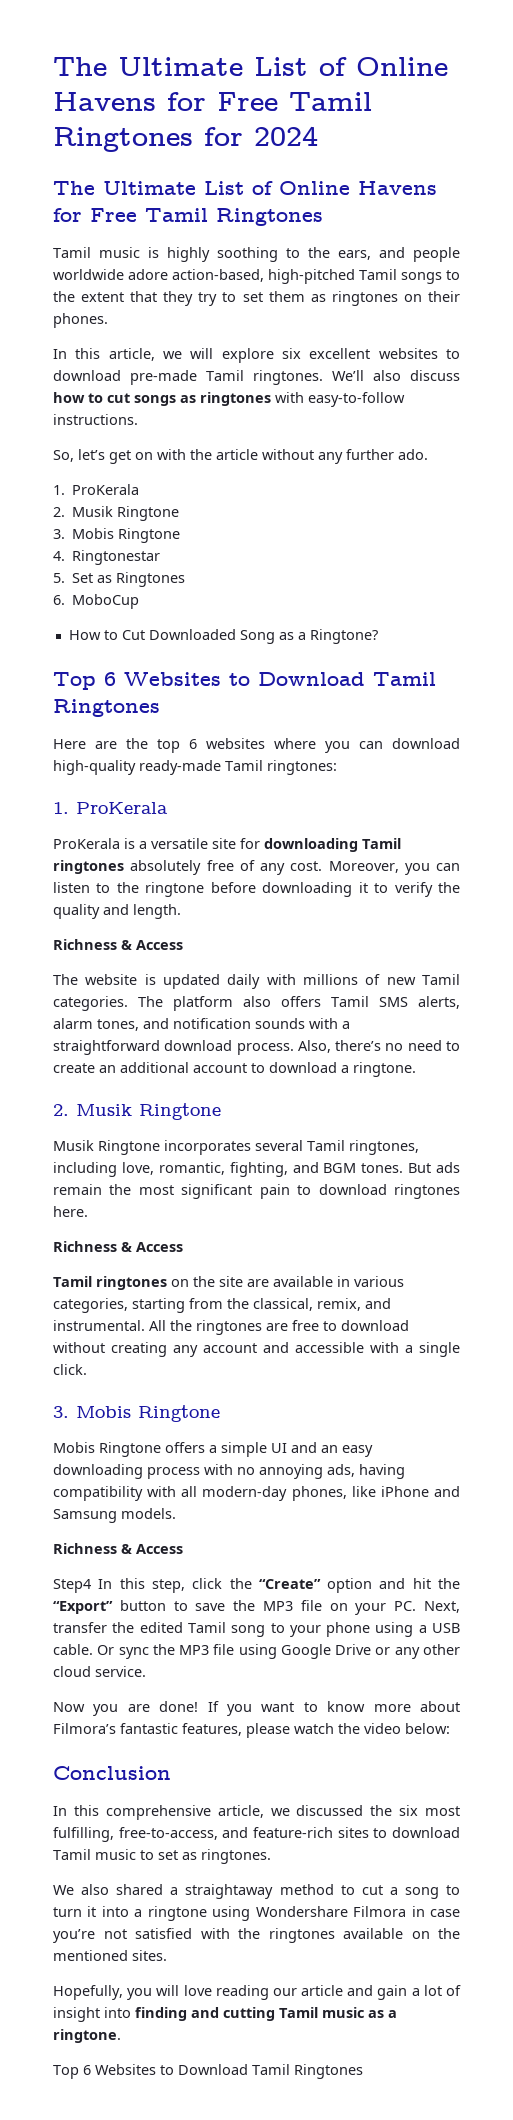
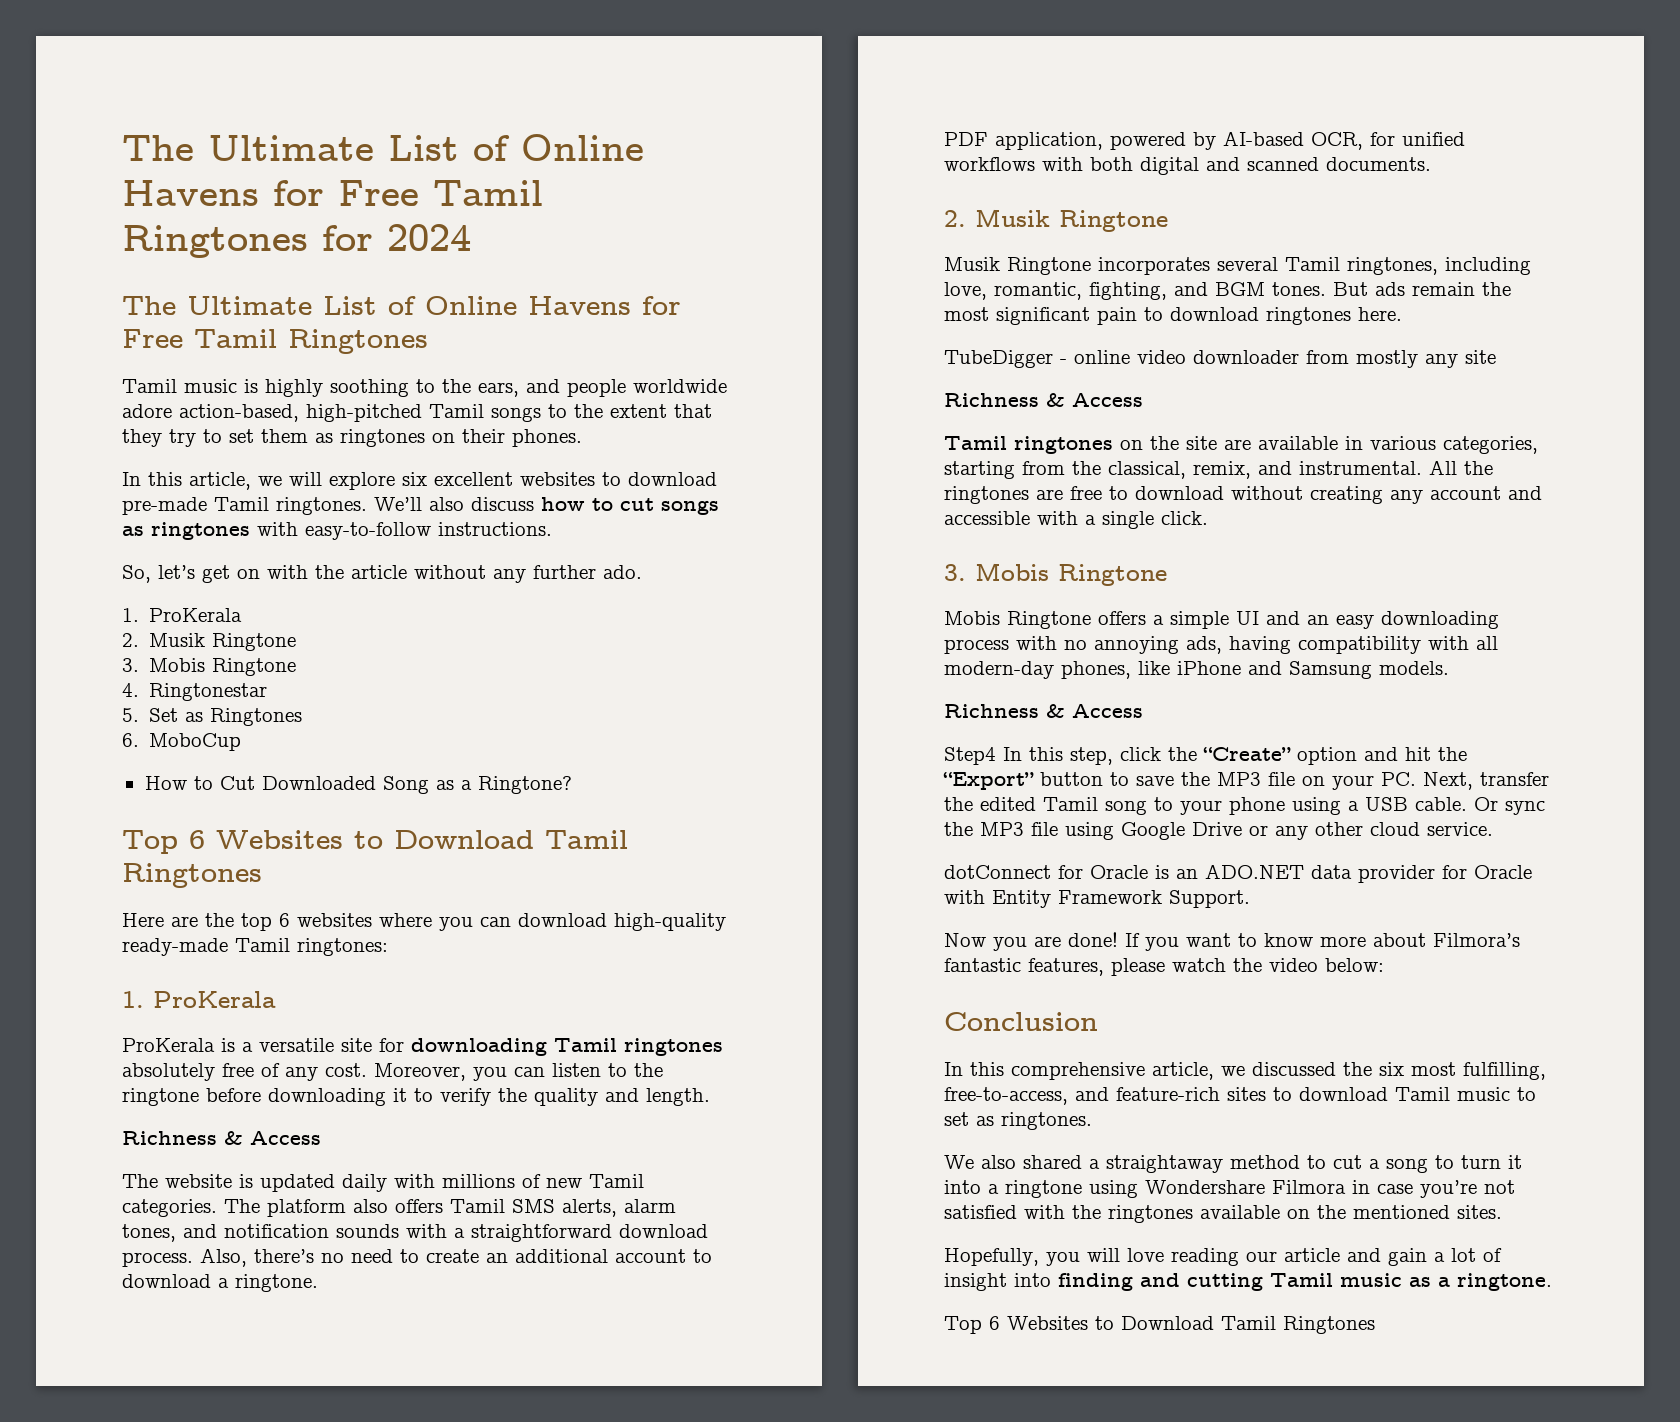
+ PDF application, powered by AI-based OCR, for unified workflows with both digital and scanned documents.
+ TubeDigger - online video downloader from mostly any site
+ dotConnect for Oracle is an ADO.NET data provider for Oracle with Entity Framework Support.

